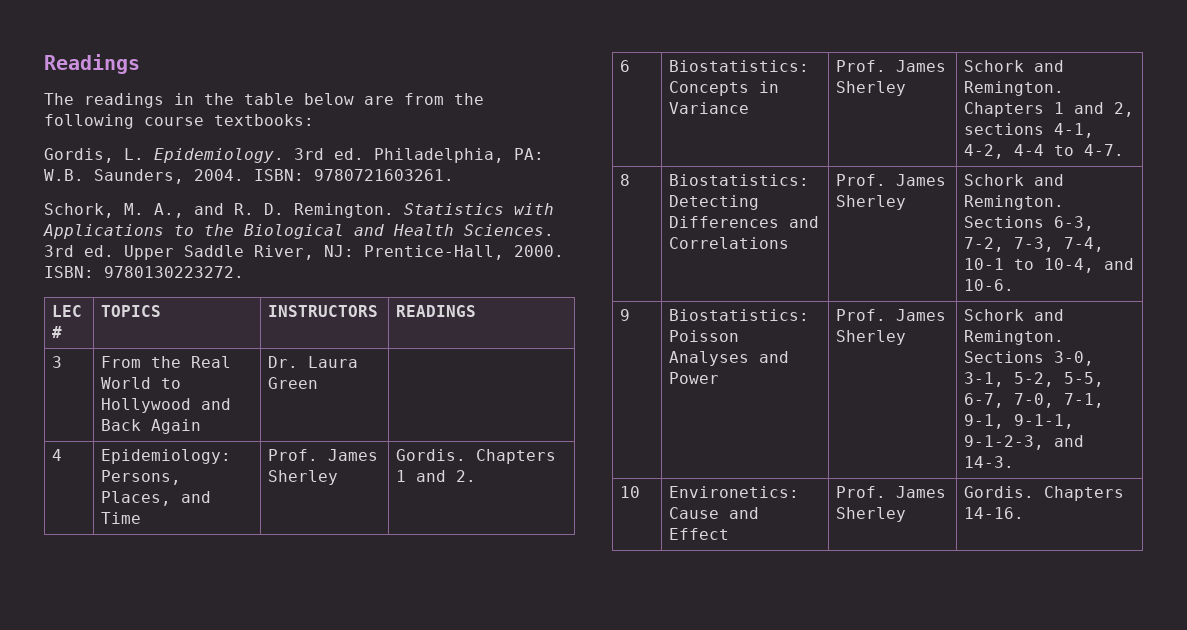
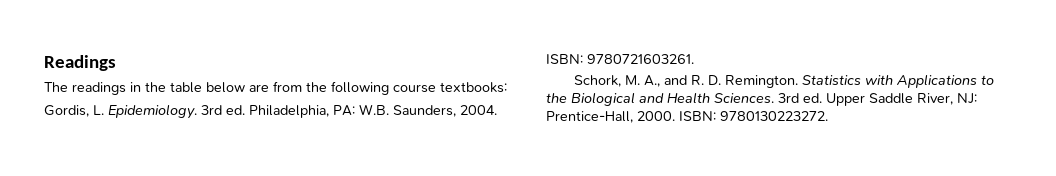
- LEC # | TOPICS | INSTRUCTORS | READINGS
- 3 | From the Real World to Hollywood and Back Again | Dr. Laura Green |
- 4 | Epidemiology: Persons, Places, and Time | Prof. James Sherley | Gordis. Chapters 1 and 2.
- 6 | Biostatistics: Concepts in Variance | Prof. James Sherley | Schork and Remington. Chapters 1 and 2, sections 4-1, 4-2, 4-4 to 4-7.
- 8 | Biostatistics: Detecting Differences and Correlations | Prof. James Sherley | Schork and Remington. Sections 6-3, 7-2, 7-3, 7-4, 10-1 to 10-4, and 10-6.
- 9 | Biostatistics: Poisson Analyses and Power | Prof. James Sherley | Schork and Remington. Sections 3-0, 3-1, 5-2, 5-5, 6-7, 7-0, 7-1, 9-1, 9-1-1, 9-1-2-3, and 14-3.
- 10 | Environetics: Cause and Effect | Prof. James Sherley | Gordis. Chapters 14-16.

